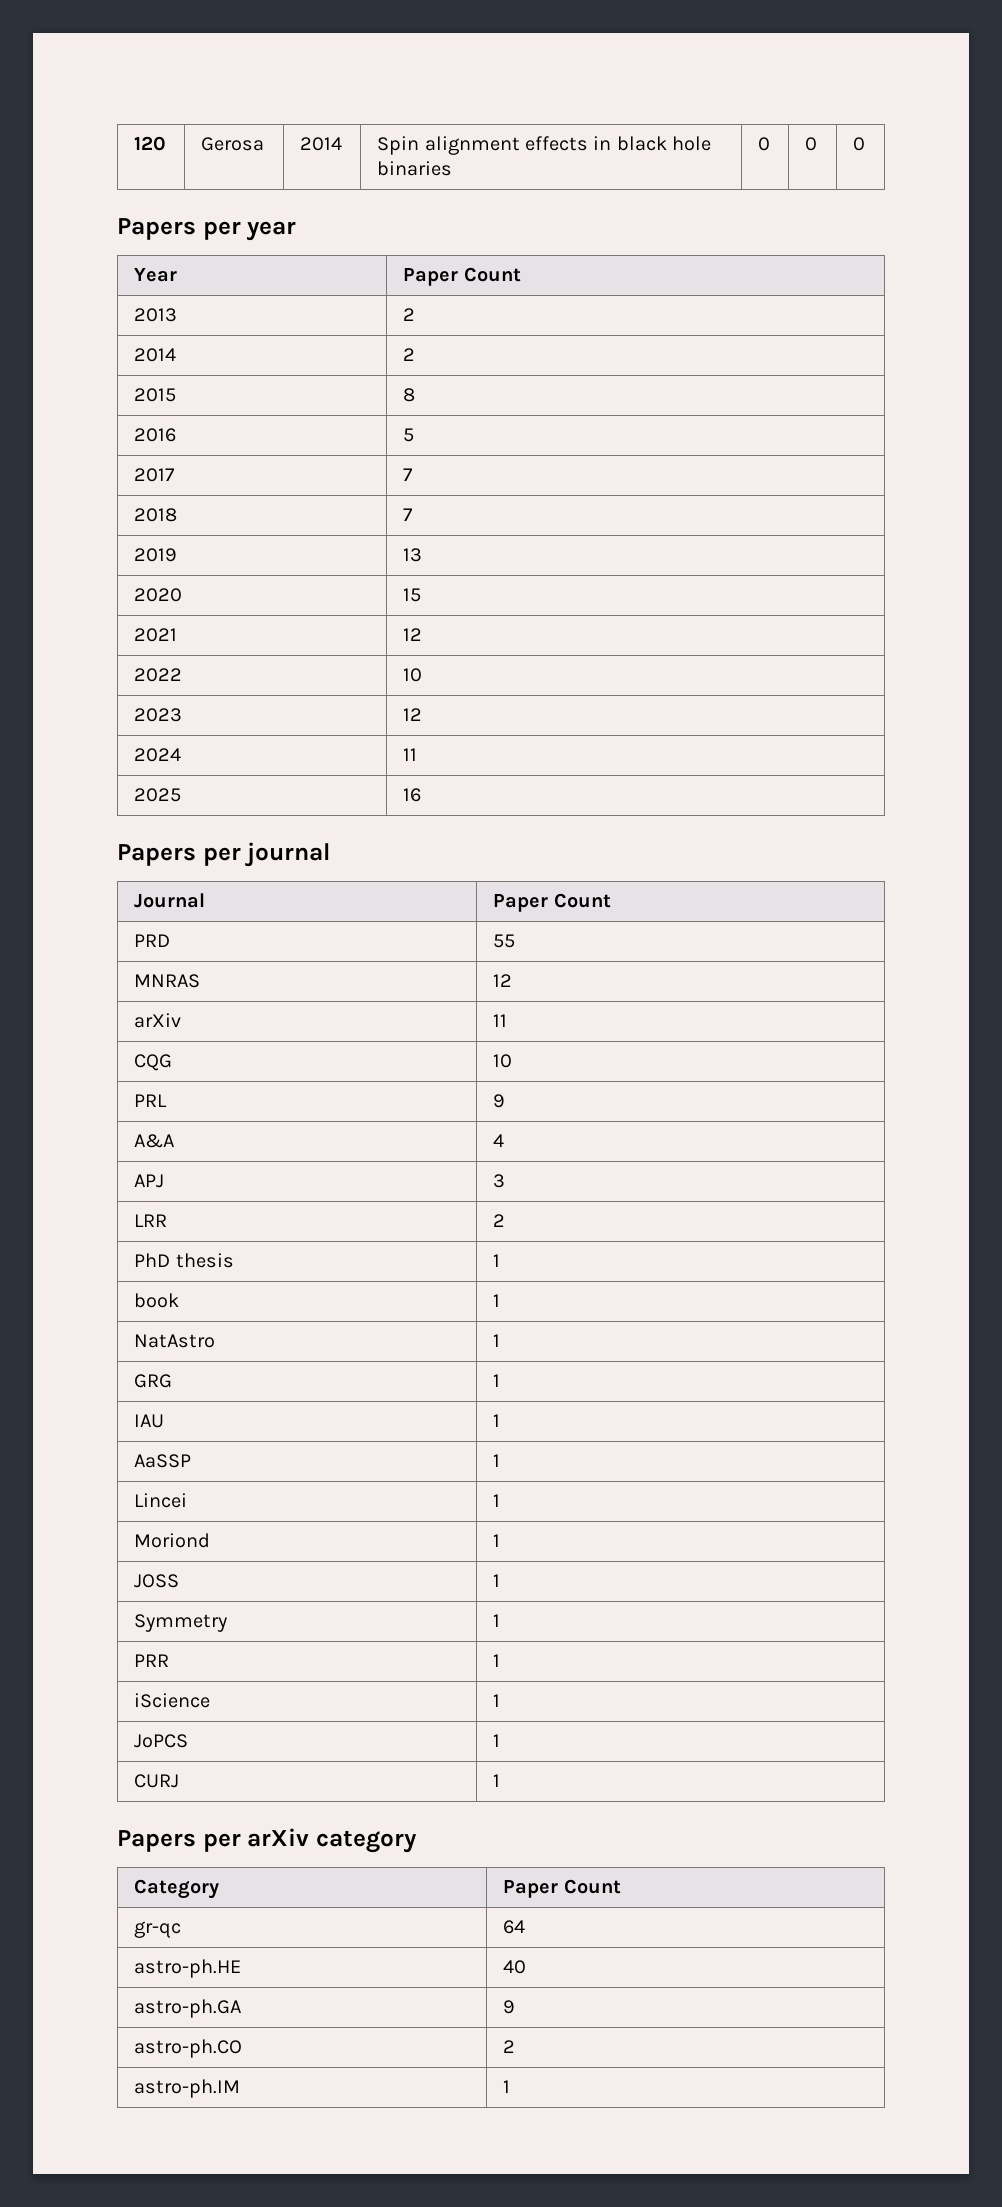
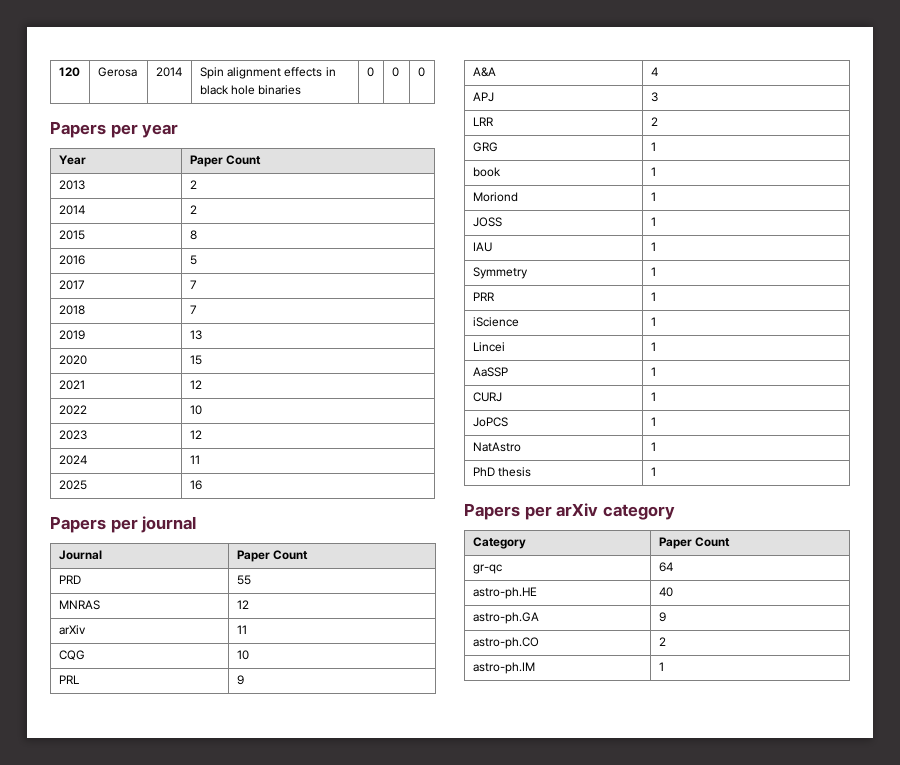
- PhD thesis | 1
+ GRG | 1
- NatAstro | 1
- GRG | 1
- IAU | 1
- AaSSP | 1
- Lincei | 1
+ IAU | 1
+ Lincei | 1
+ AaSSP | 1
+ CURJ | 1
  JoPCS | 1
- CURJ | 1
+ NatAstro | 1
+ PhD thesis | 1

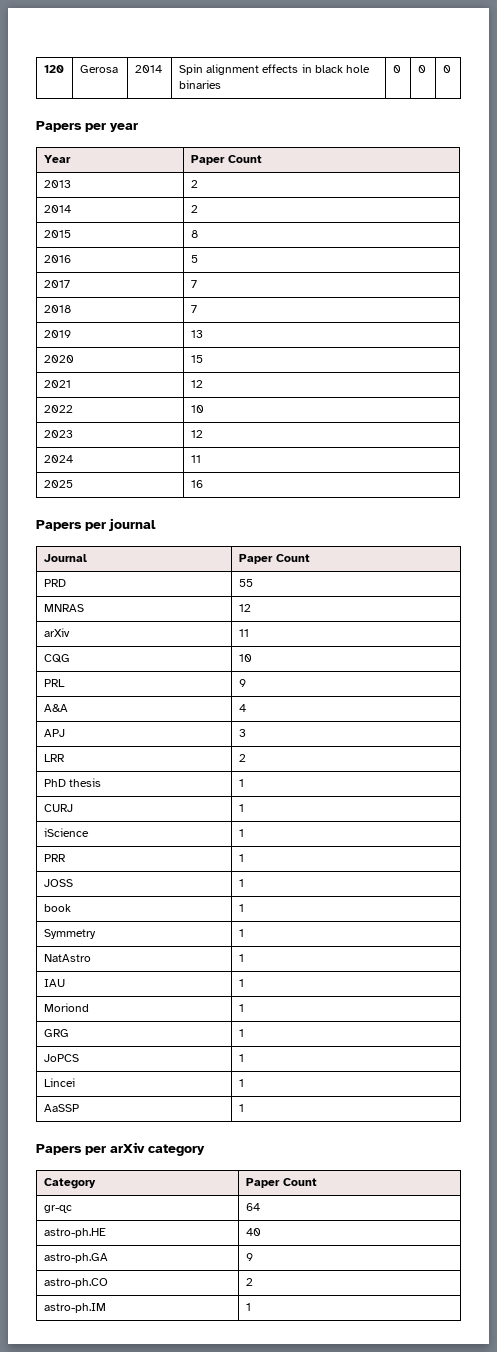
- GRG | 1
+ PhD thesis | 1
+ CURJ | 1
+ iScience | 1
+ PRR | 1
+ JOSS | 1
- Moriond | 1
- JOSS | 1
+ Symmetry | 1
+ NatAstro | 1
- Symmetry | 1
- PRR | 1
- iScience | 1
+ Moriond | 1
+ GRG | 1
+ JoPCS | 1
- CURJ | 1
- JoPCS | 1
- NatAstro | 1
- PhD thesis | 1

